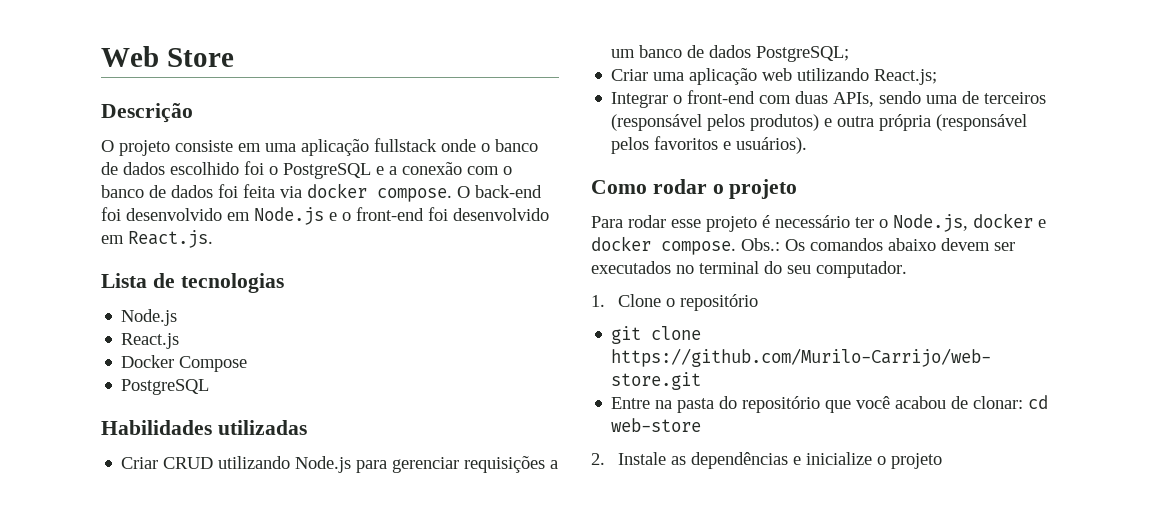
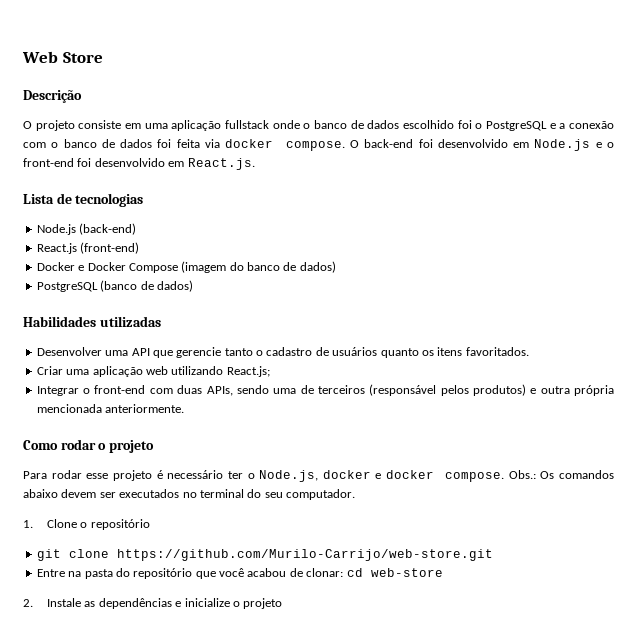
  Lista de tecnologias
- Node.js
+ Node.js (back-end)
- React.js
- Docker Compose
- PostgreSQL
+ React.js (front-end)
+ Docker e Docker Compose (imagem do banco de dados)
+ PostgreSQL (banco de dados)
  Habilidades utilizadas
- Criar CRUD utilizando Node.js para gerenciar requisições a um banco de dados PostgreSQL;
+ Desenvolver uma API que gerencie tanto o cadastro de usuários quanto os itens favoritados.
- Integrar o front-end com duas APIs, sendo uma de terceiros (responsável pelos produtos) e outra própria (responsável pelos favoritos e usuários).
+ Integrar o front-end com duas APIs, sendo uma de terceiros (responsável pelos produtos) e outra própria mencionada anteriormente.

